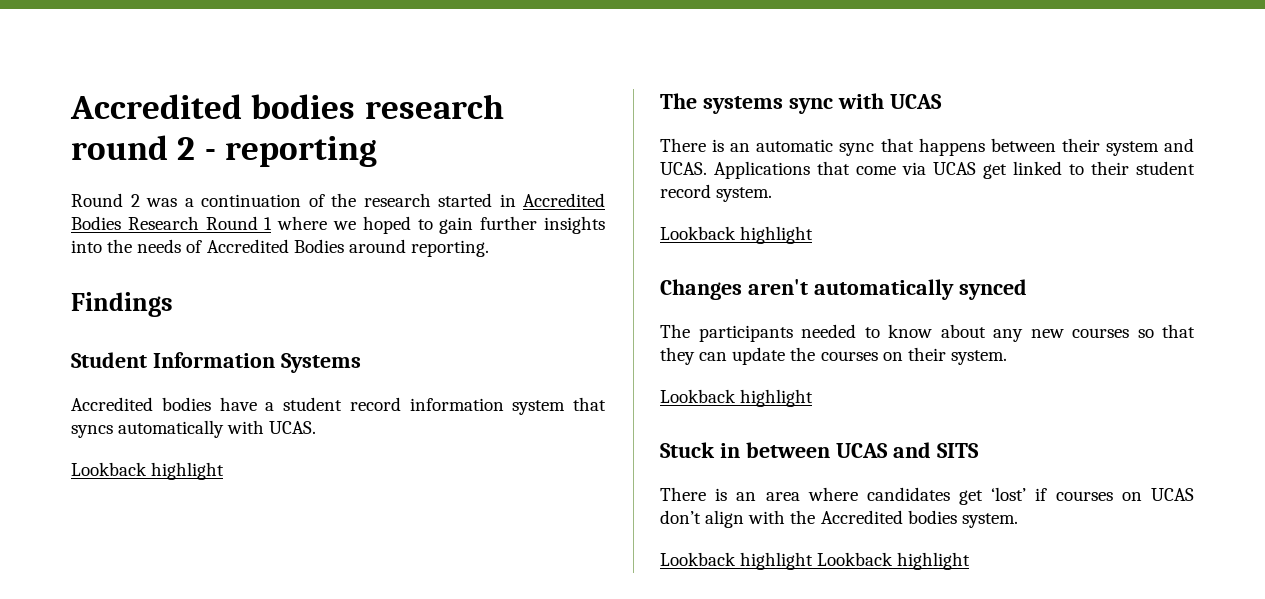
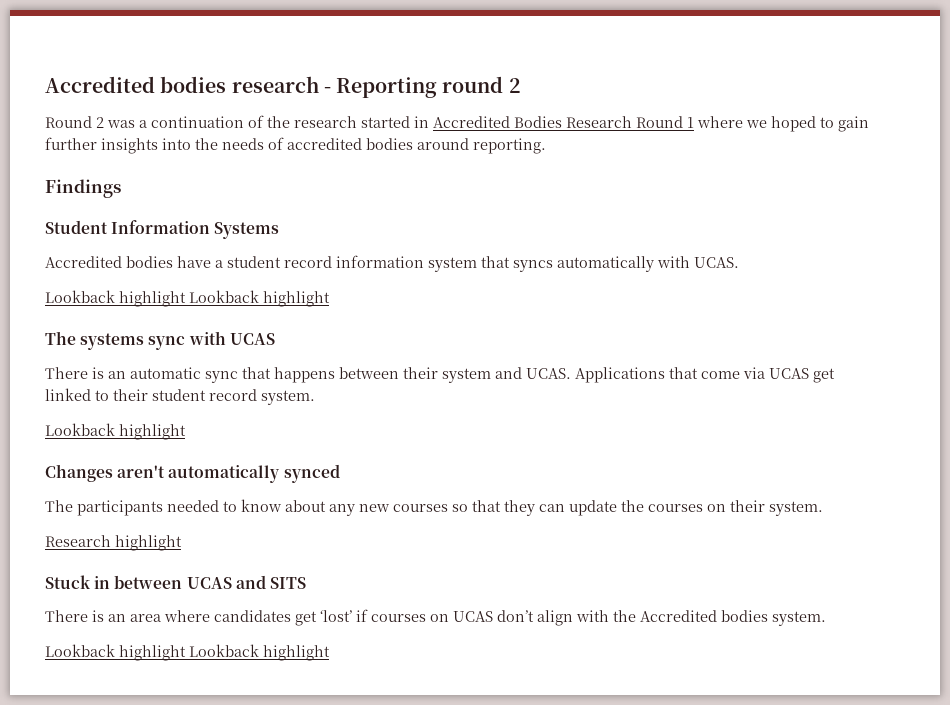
- Accredited bodies research round 2 - reporting
+ Accredited bodies research - Reporting round 2
- Round 2 was a continuation of the research started in Accredited Bodies Research Round 1 where we hoped to gain further insights into the needs of Accredited Bodies around reporting.
+ Round 2 was a continuation of the research started in Accredited Bodies Research Round 1 where we hoped to gain further insights into the needs of accredited bodies around reporting.
  Accredited bodies have a student record information system that syncs automatically with UCAS.
- Lookback highlight
+ Lookback highlight Lookback highlight
  The participants needed to know about any new courses so that they can update the courses on their system.
- Lookback highlight
+ Research highlight

